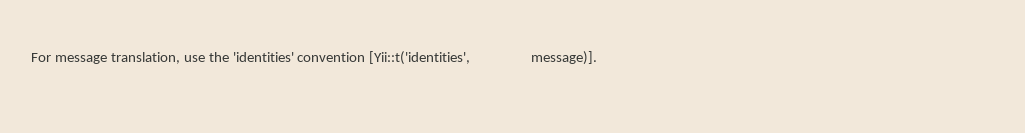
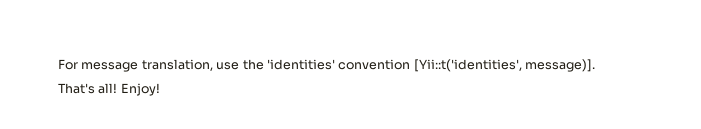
+ That's all! Enjoy!

